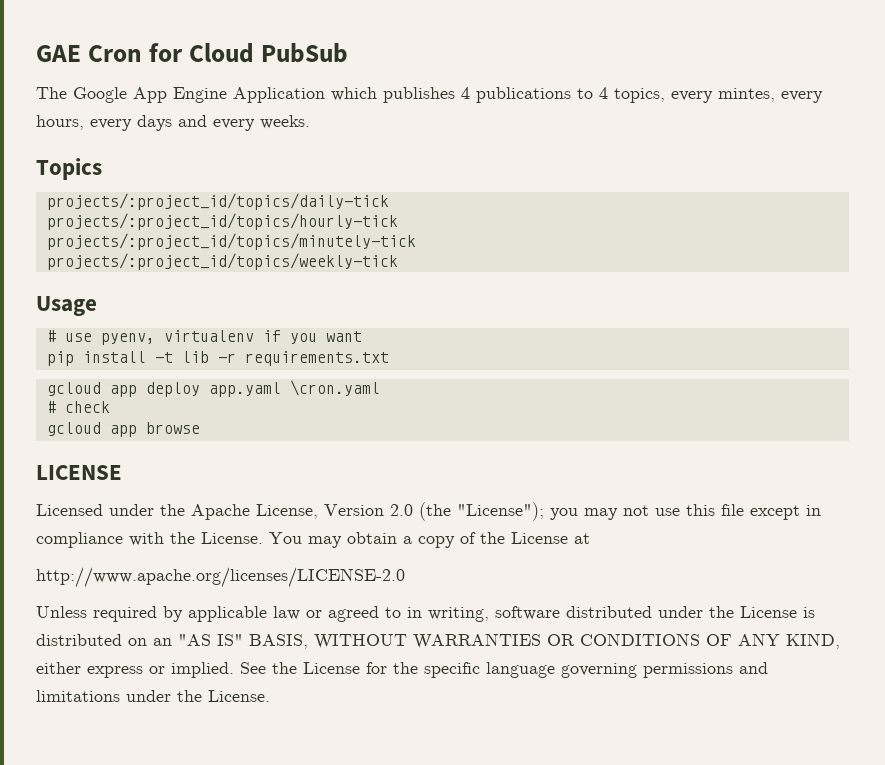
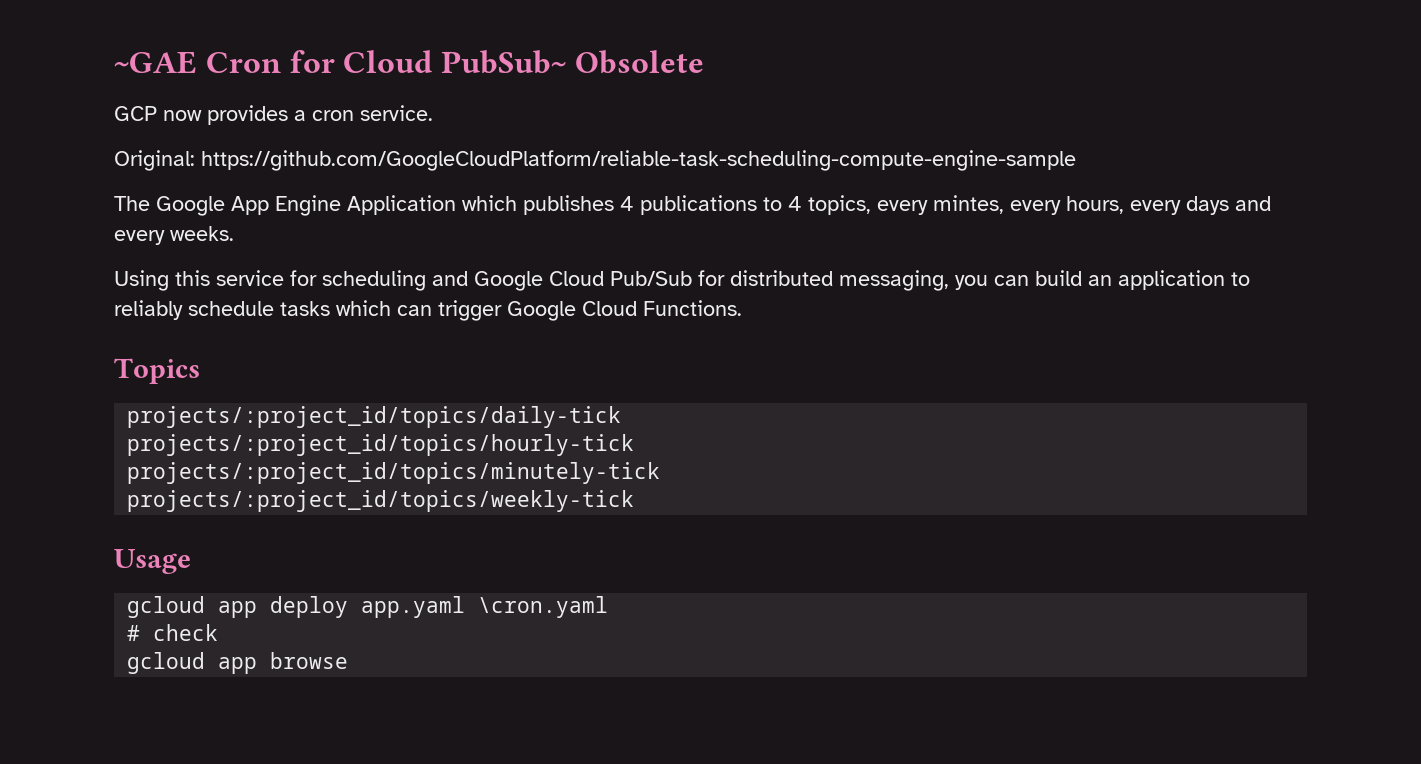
- GAE Cron for Cloud PubSub
+ ~GAE Cron for Cloud PubSub~ Obsolete
+ GCP now provides a cron service.
+ Original: https://github.com/GoogleCloudPlatform/reliable-task-scheduling-compute-engine-sample
+ Using this service for scheduling and Google Cloud Pub/Sub for distributed messaging, you can build an application to reliably schedule tasks which can trigger Google Cloud Functions.
- # use pyenv, virtualenv if you want
- pip install -t lib -r requirements.txt
- LICENSE
- Licensed under the Apache License, Version 2.0 (the "License"); you may not use this file except in compliance with the License. You may obtain a copy of the License at
- http://www.apache.org/licenses/LICENSE-2.0
- Unless required by applicable law or agreed to in writing, software distributed under the License is distributed on an "AS IS" BASIS, WITHOUT WARRANTIES OR CONDITIONS OF ANY KIND, either express or implied. See the License for the specific language governing permissions and limitations under the License.

